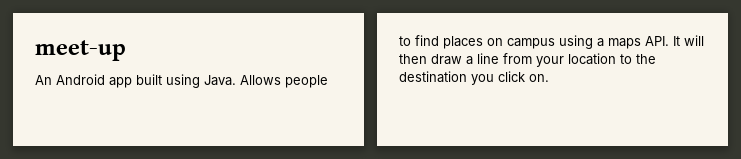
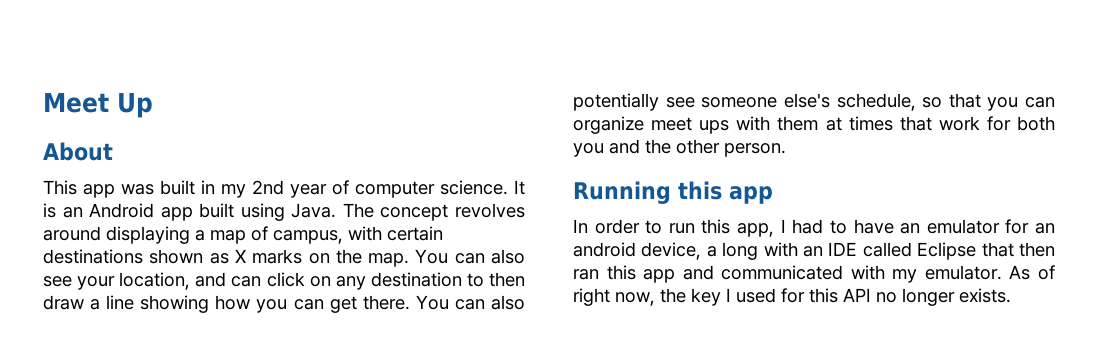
- meet-up
- An Android app built using Java.
+ Meet Up
+ About
+ This app was built in my 2nd year of computer science. It is an Android app built using Java.
- Allows people to find places on campus using a maps API. It will then draw a line from your location to the destination you click on.
+ The concept revolves around displaying a map of campus, with certain destinations shown as X marks on the map. You can also see your location, and can click on any destination to then draw a line showing how you can get there. You can also potentially see someone else's schedule, so that you can organize meet ups with them at times that work for both you and the other person.
+ Running this app
+ In order to run this app, I had to have an emulator for an android device, a long with an IDE called Eclipse that then ran this app and communicated with my emulator. As of right now, the key I used for this API no longer exists.

